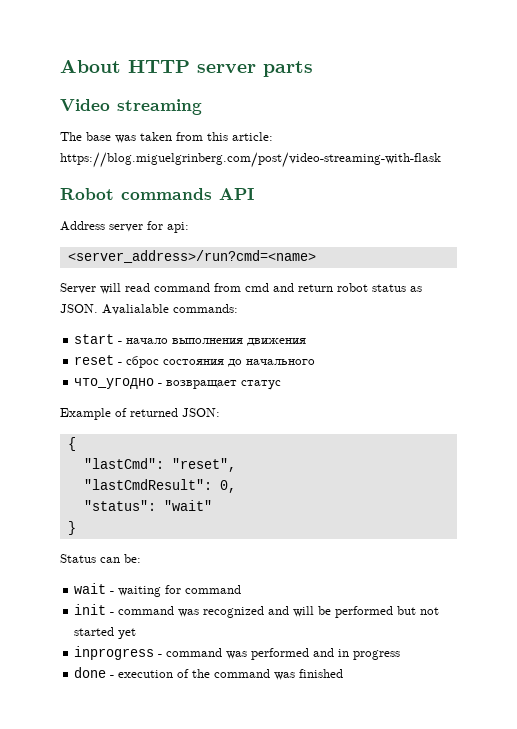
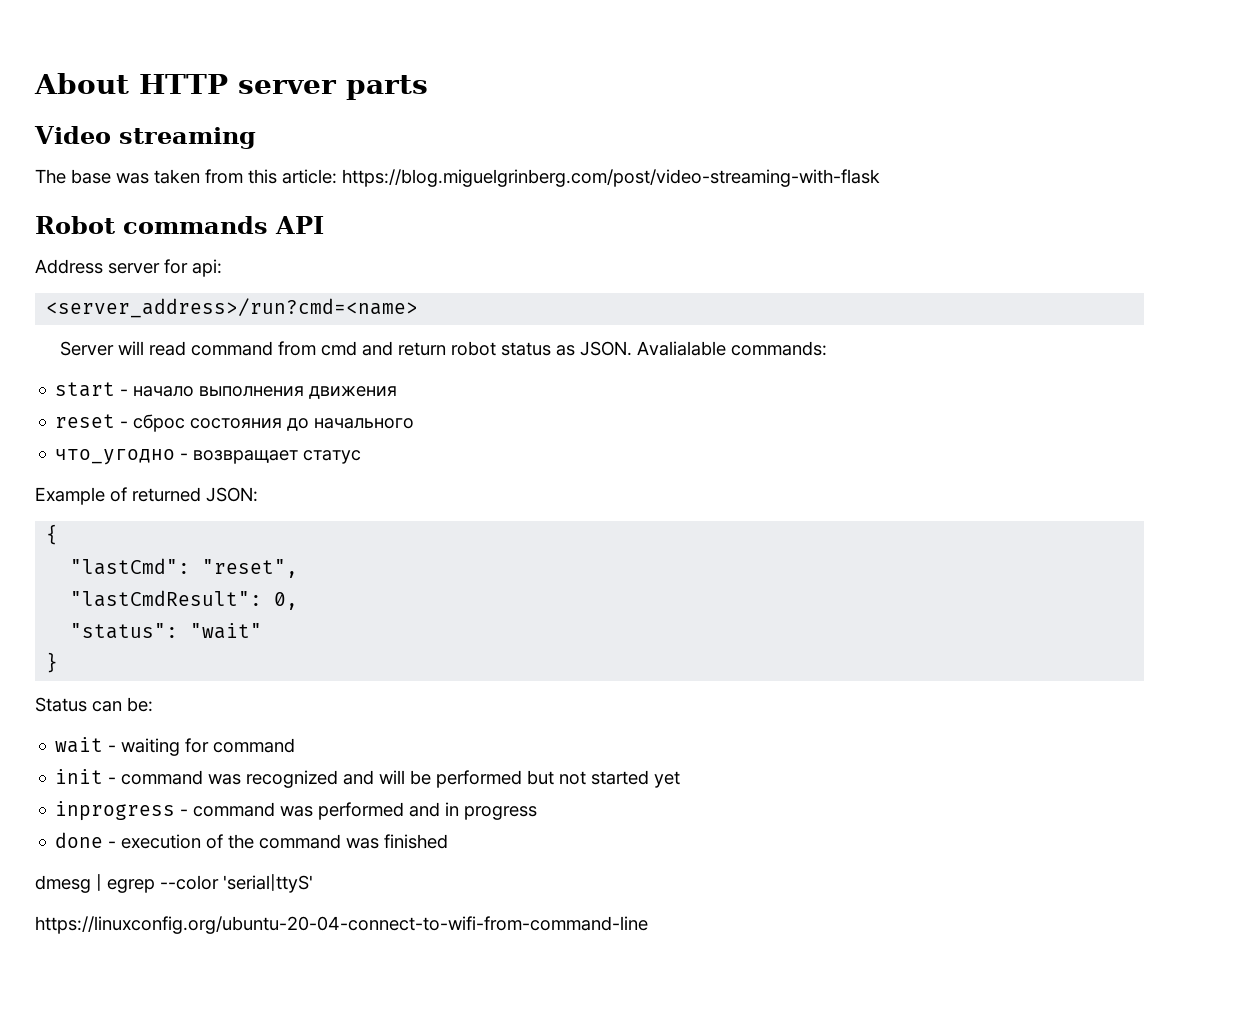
+ dmesg | egrep --color 'serial|ttyS'
+ https://linuxconfig.org/ubuntu-20-04-connect-to-wifi-from-command-line

